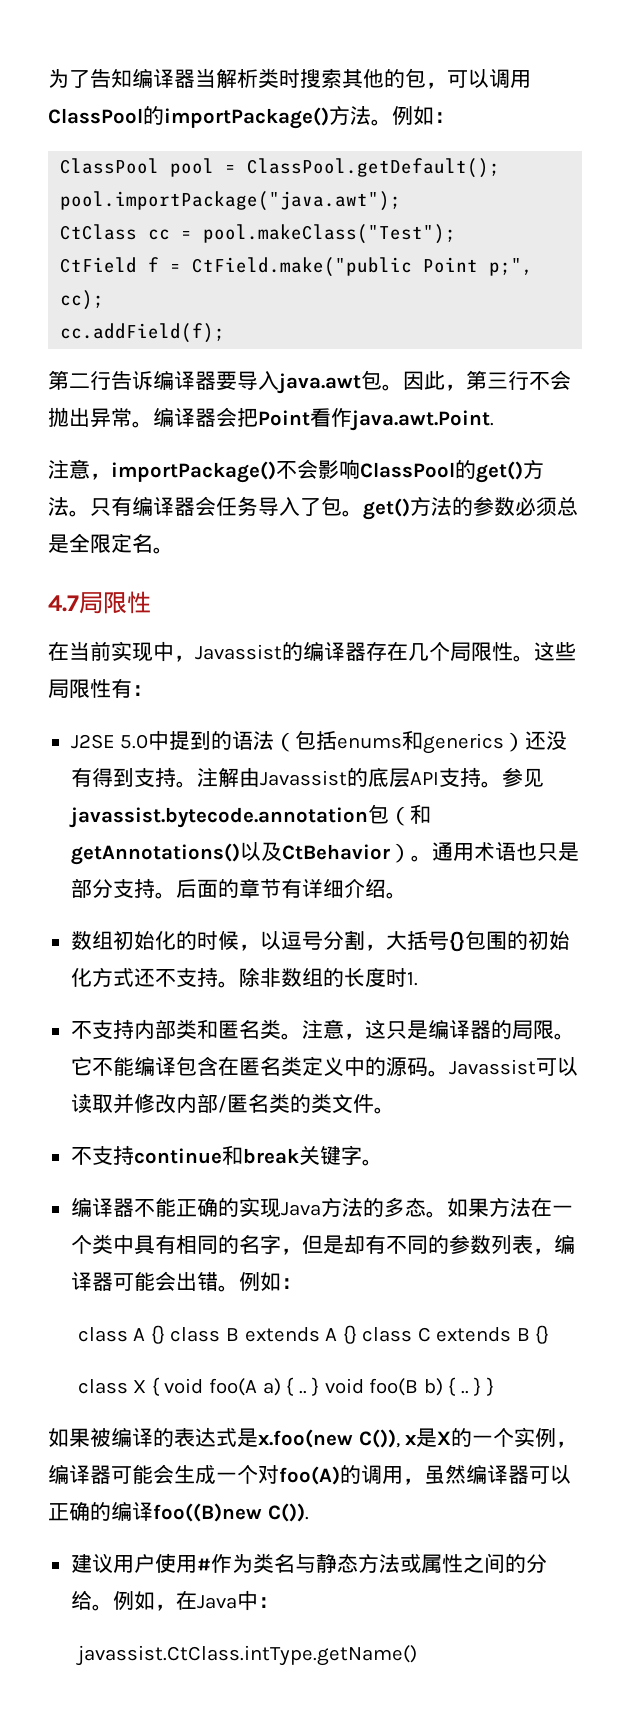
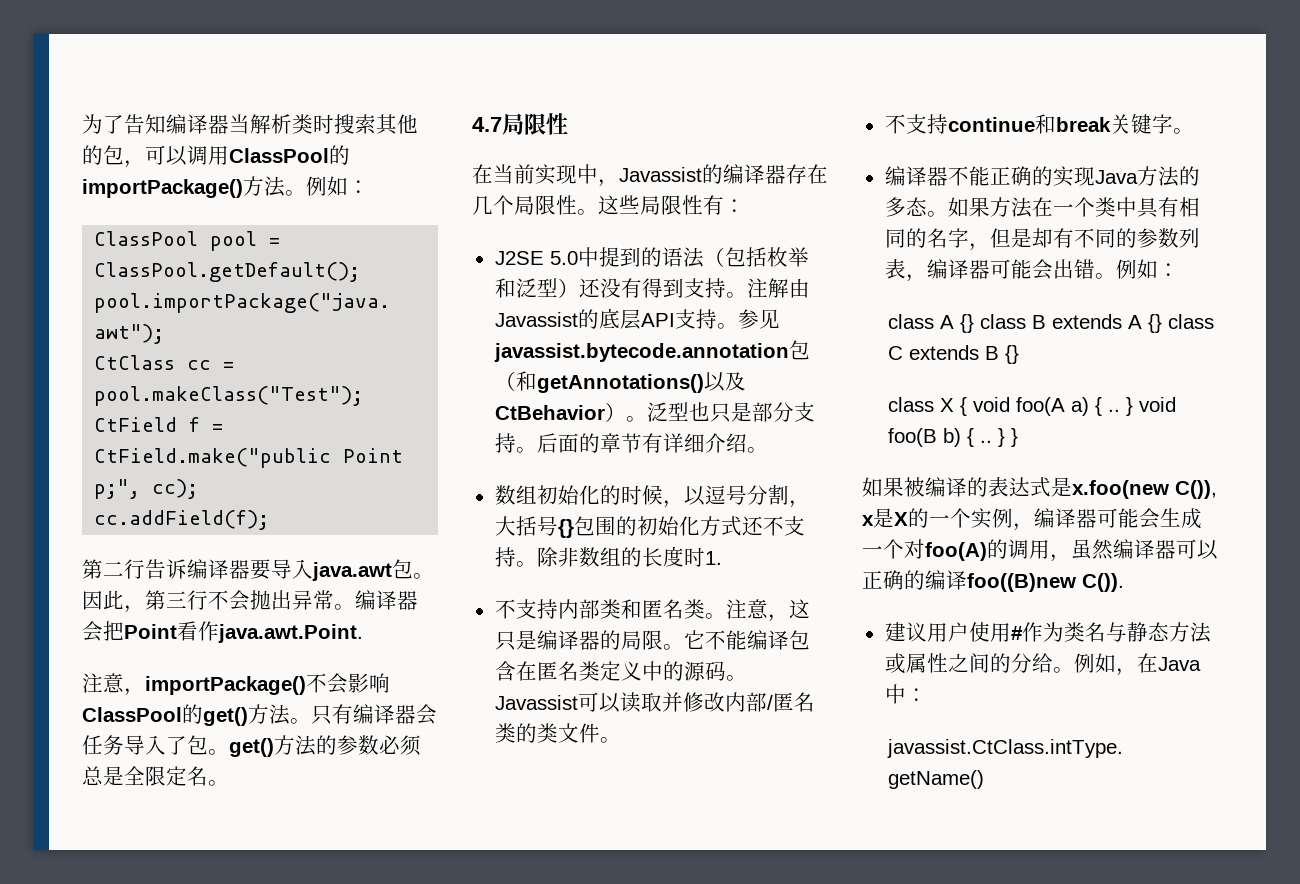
- J2SE 5.0中提到的语法（包括enums和generics）还没有得到支持。
+ J2SE 5.0中提到的语法（包括枚举和泛型）还没有得到支持。
- 通用术语也只是部分支持。
+ 泛型也只是部分支持。

